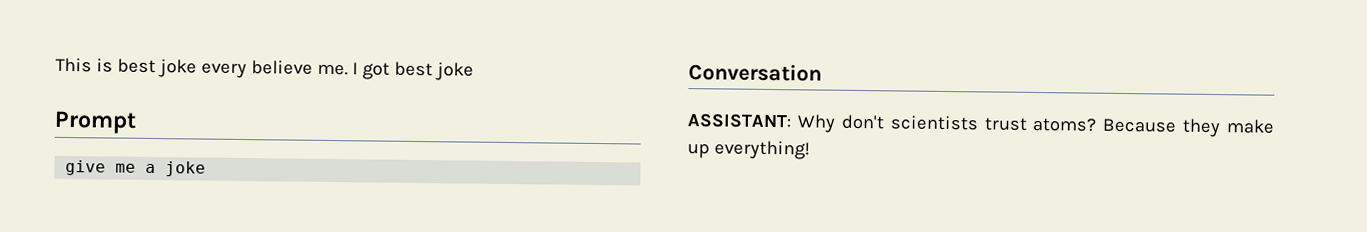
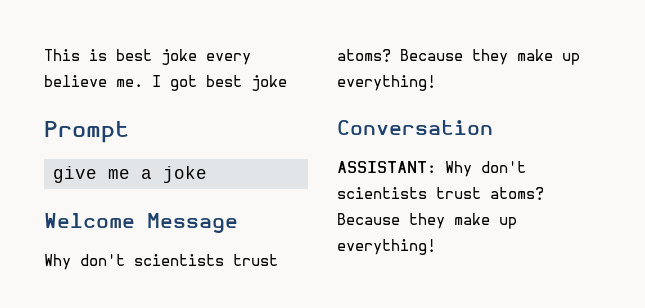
+ Welcome Message
+ Why don't scientists trust atoms? Because they make up everything!

